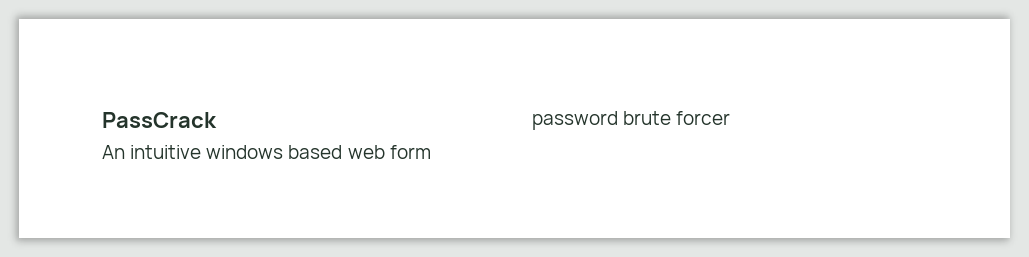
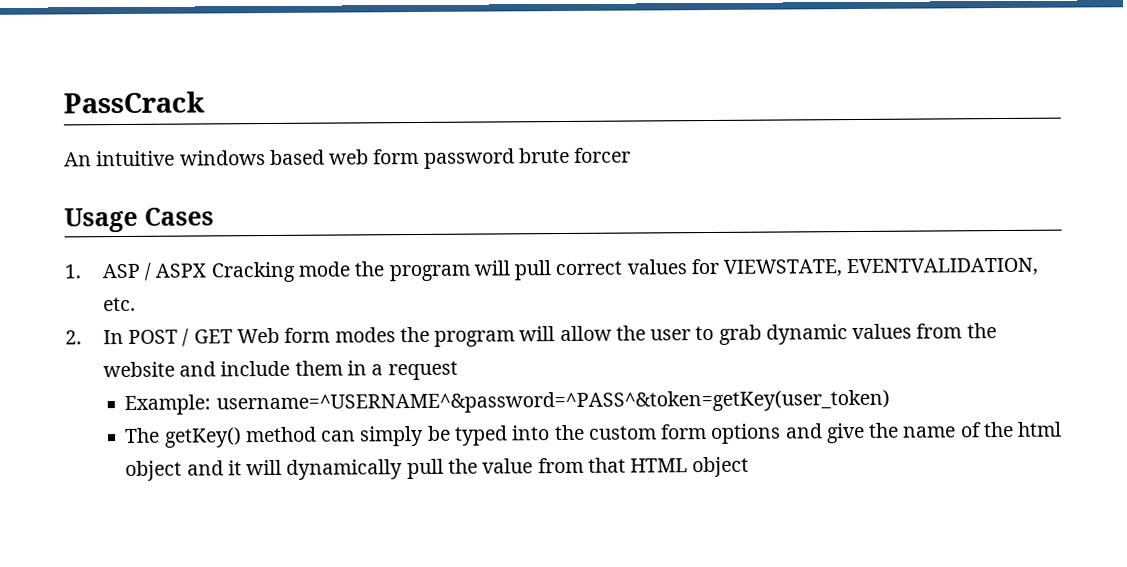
+ Usage Cases
+ 1. ASP / ASPX Cracking mode the program will pull correct values for VIEWSTATE, EVENTVALIDATION, etc.
+ 2. In POST / GET Web form modes the program will allow the user to grab dynamic values from the website and include them in a request
+ Example: username=^USERNAME^&password=^PASS^&token=getKey(user_token)
+ The getKey() method can simply be typed into the custom form options and give the name of the html object and it will dynamically pull the value from that HTML object

